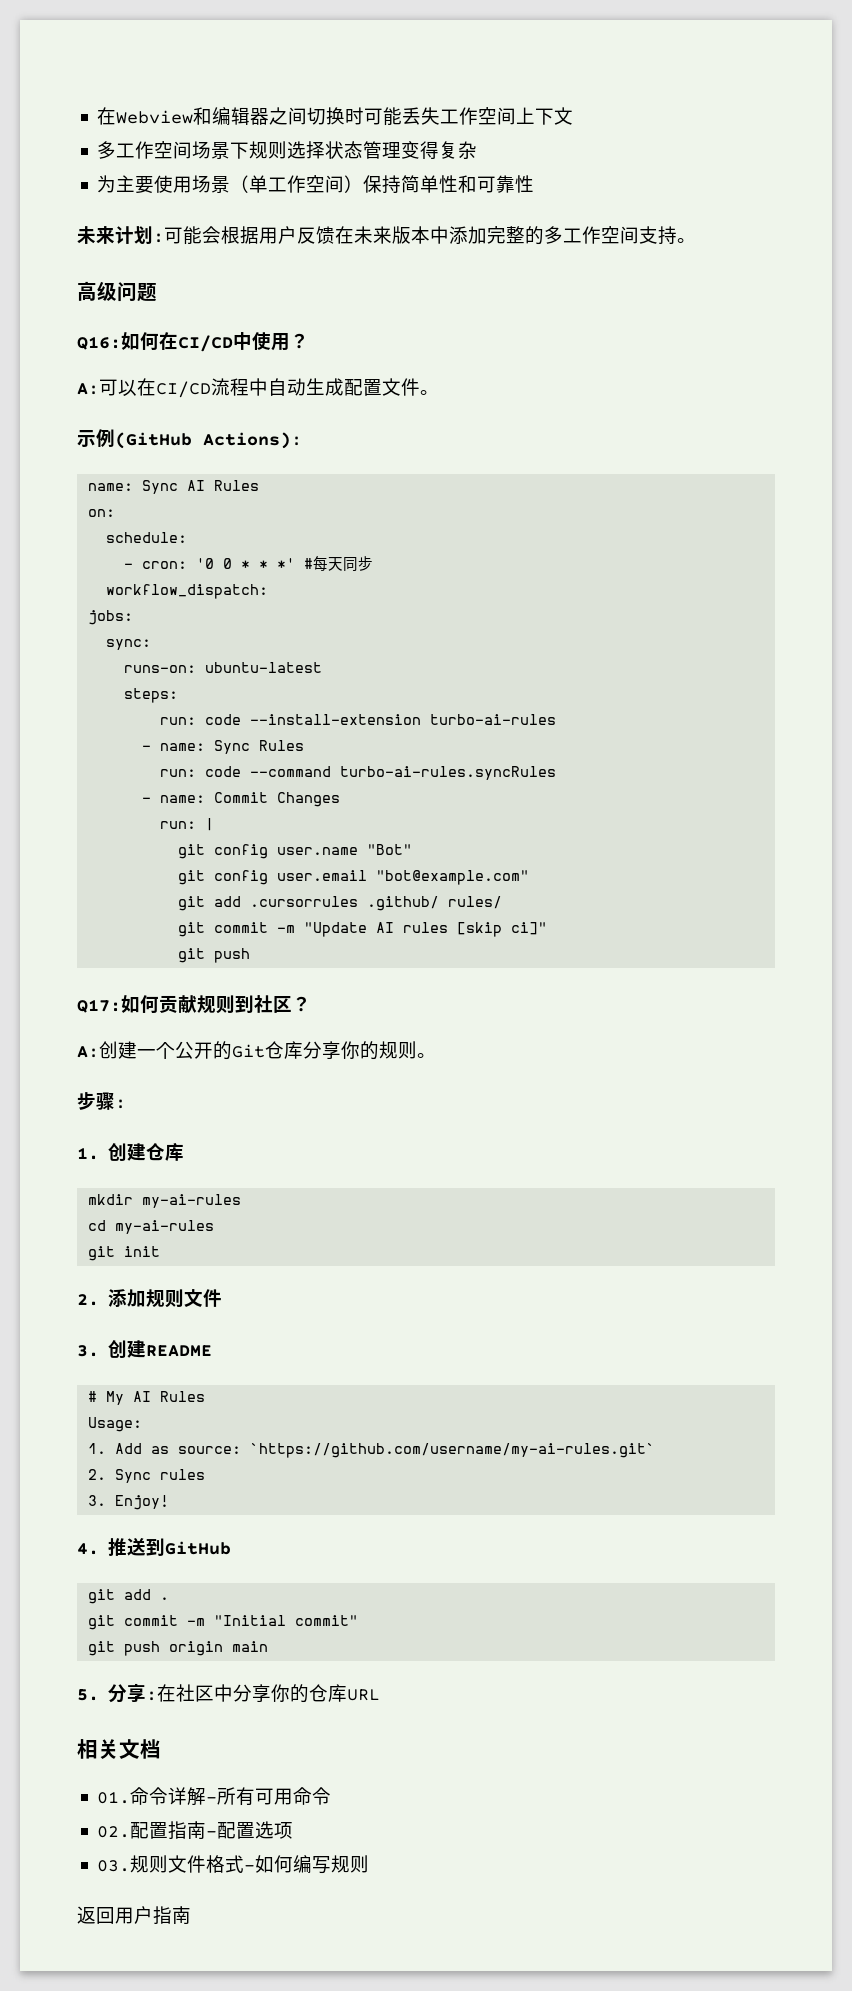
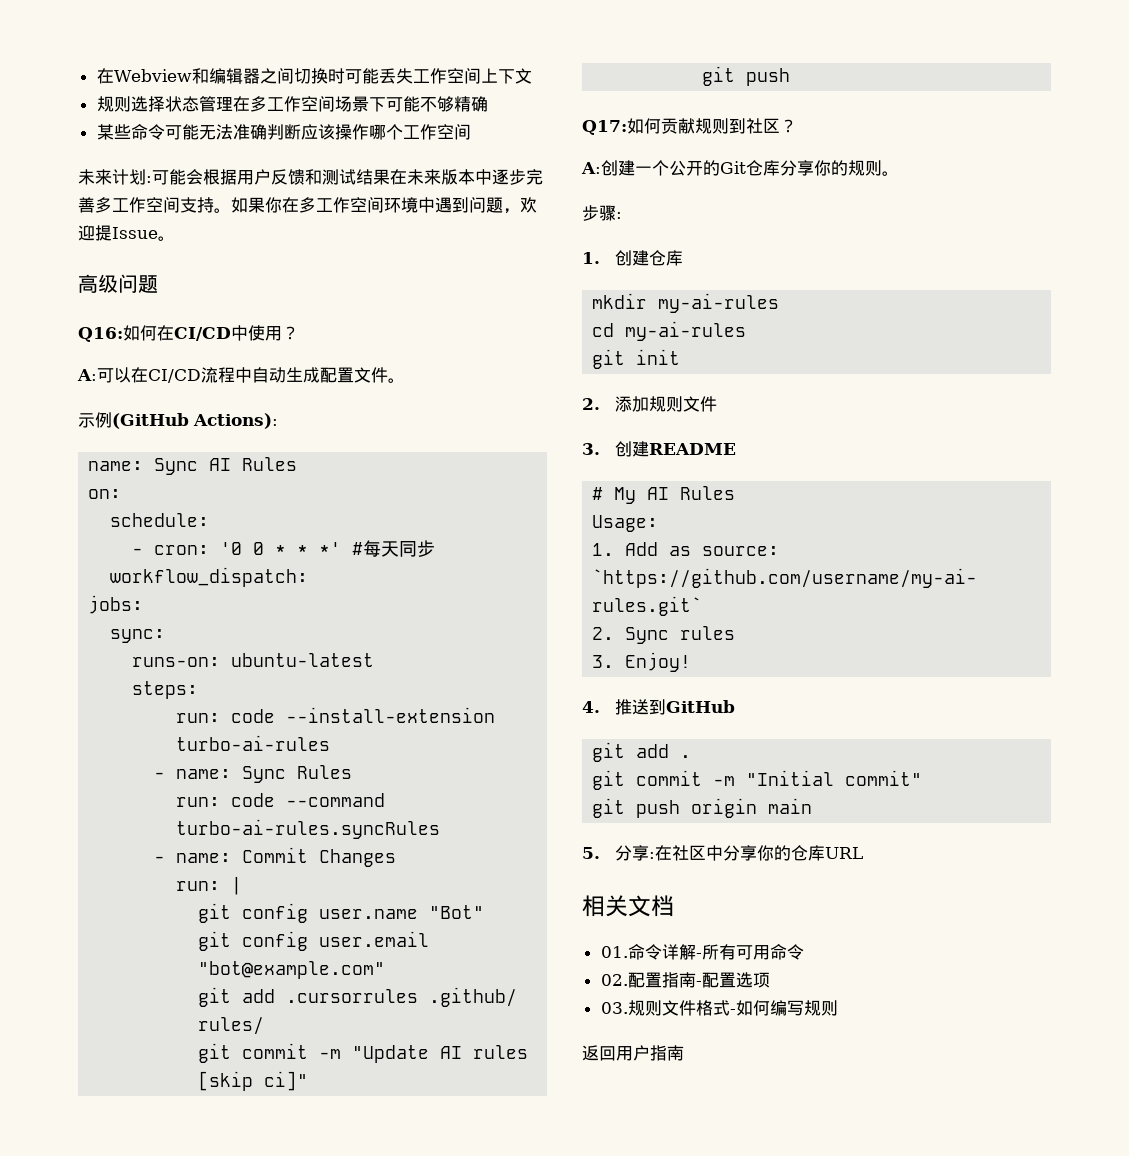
- 多工作空间场景下规则选择状态管理变得复杂
- 为主要使用场景（单工作空间）保持简单性和可靠性
+ 规则选择状态管理在多工作空间场景下可能不够精确
+ 某些命令可能无法准确判断应该操作哪个工作空间
- 未来计划:可能会根据用户反馈在未来版本中添加完整的多工作空间支持。
+ 未来计划:可能会根据用户反馈和测试结果在未来版本中逐步完善多工作空间支持。如果你在多工作空间环境中遇到问题，欢迎提Issue。

